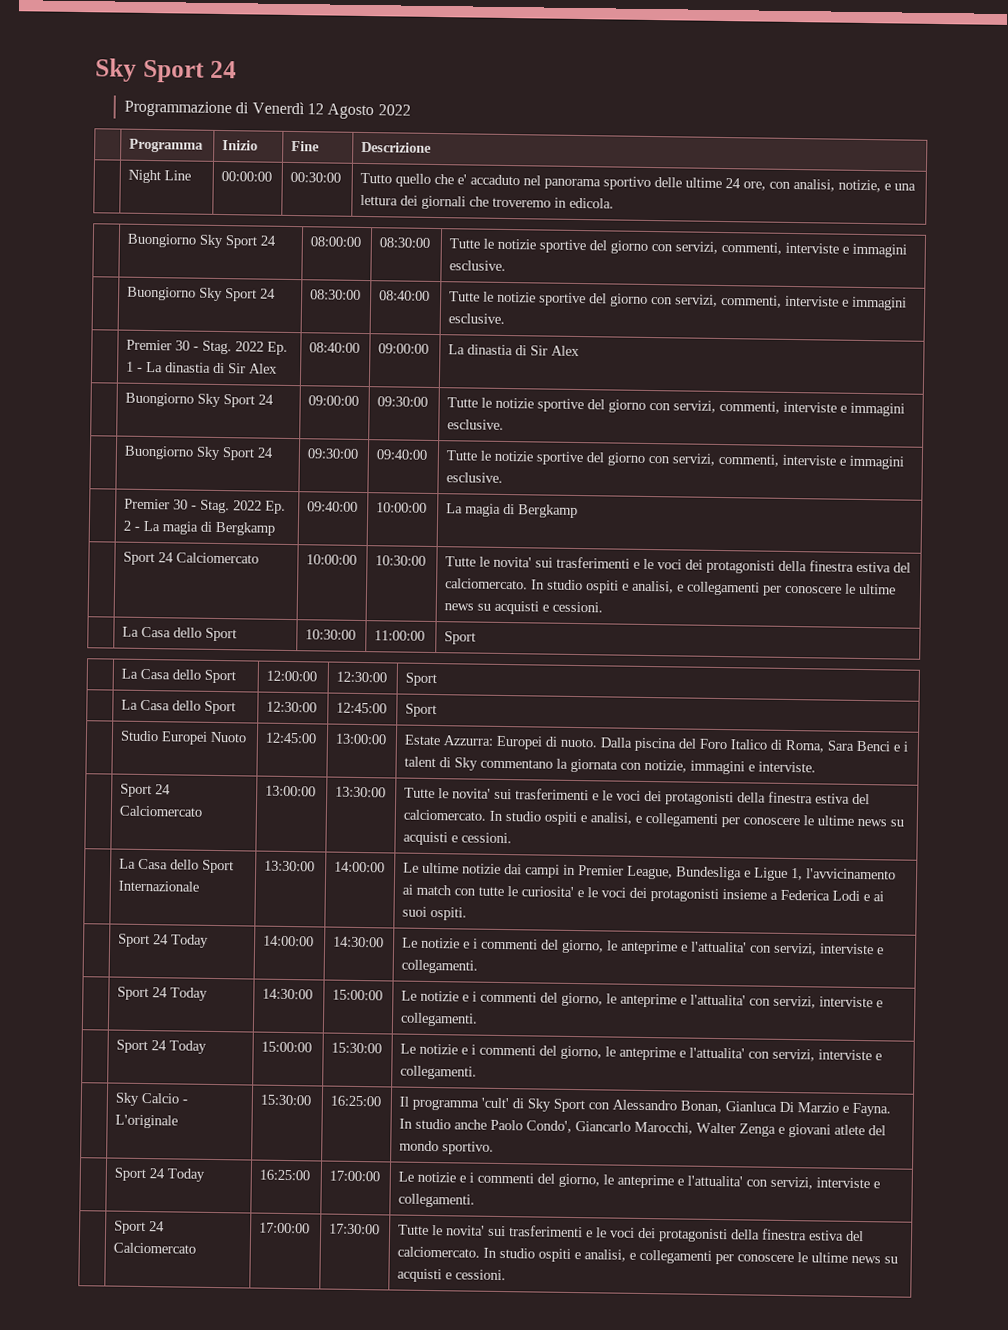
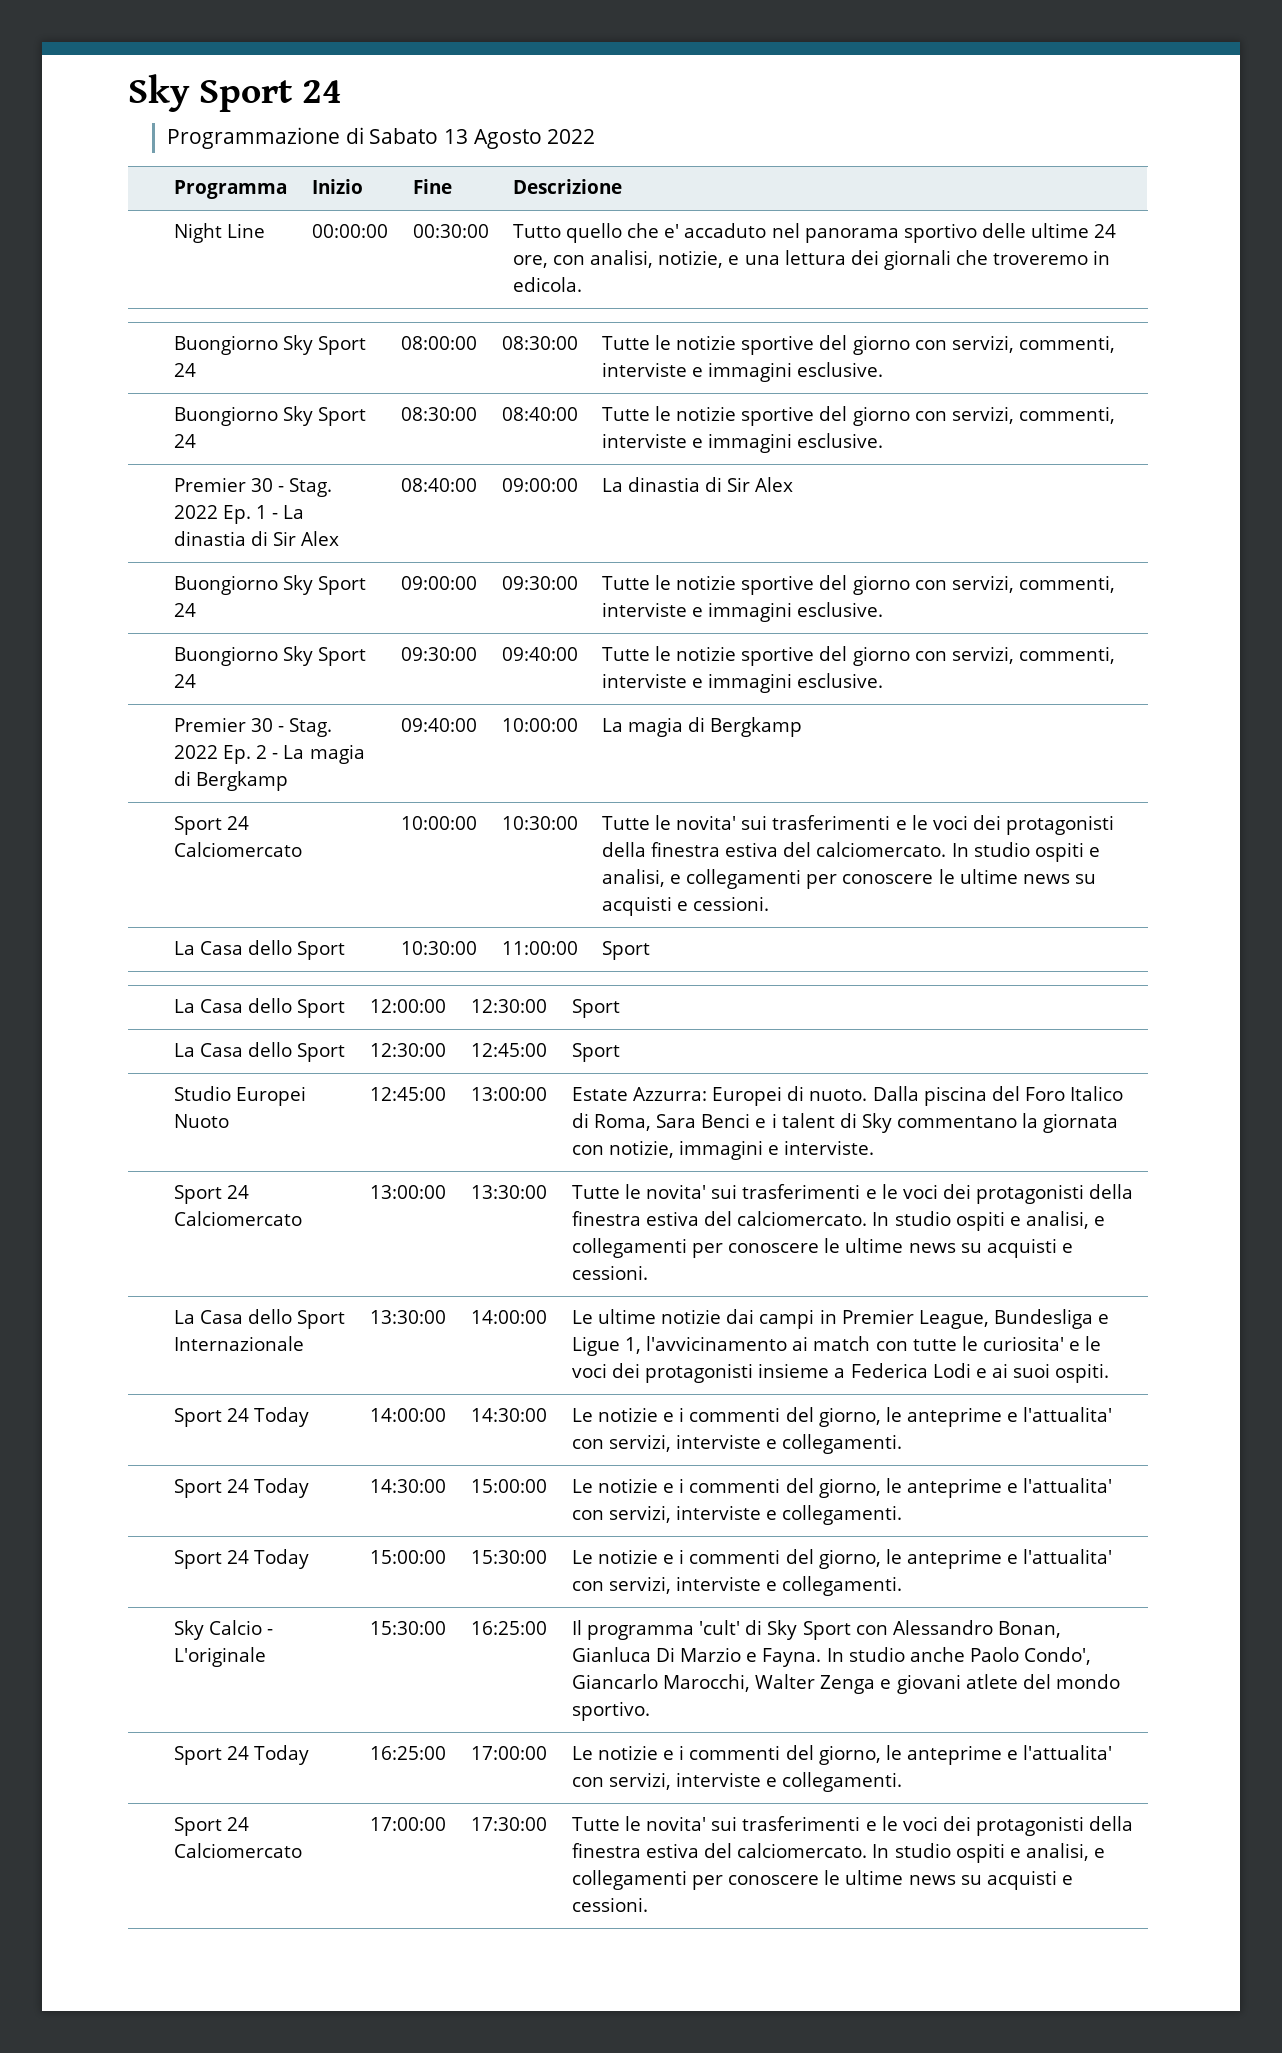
- Programmazione di Venerdì 12 Agosto 2022
+ Programmazione di Sabato 13 Agosto 2022

